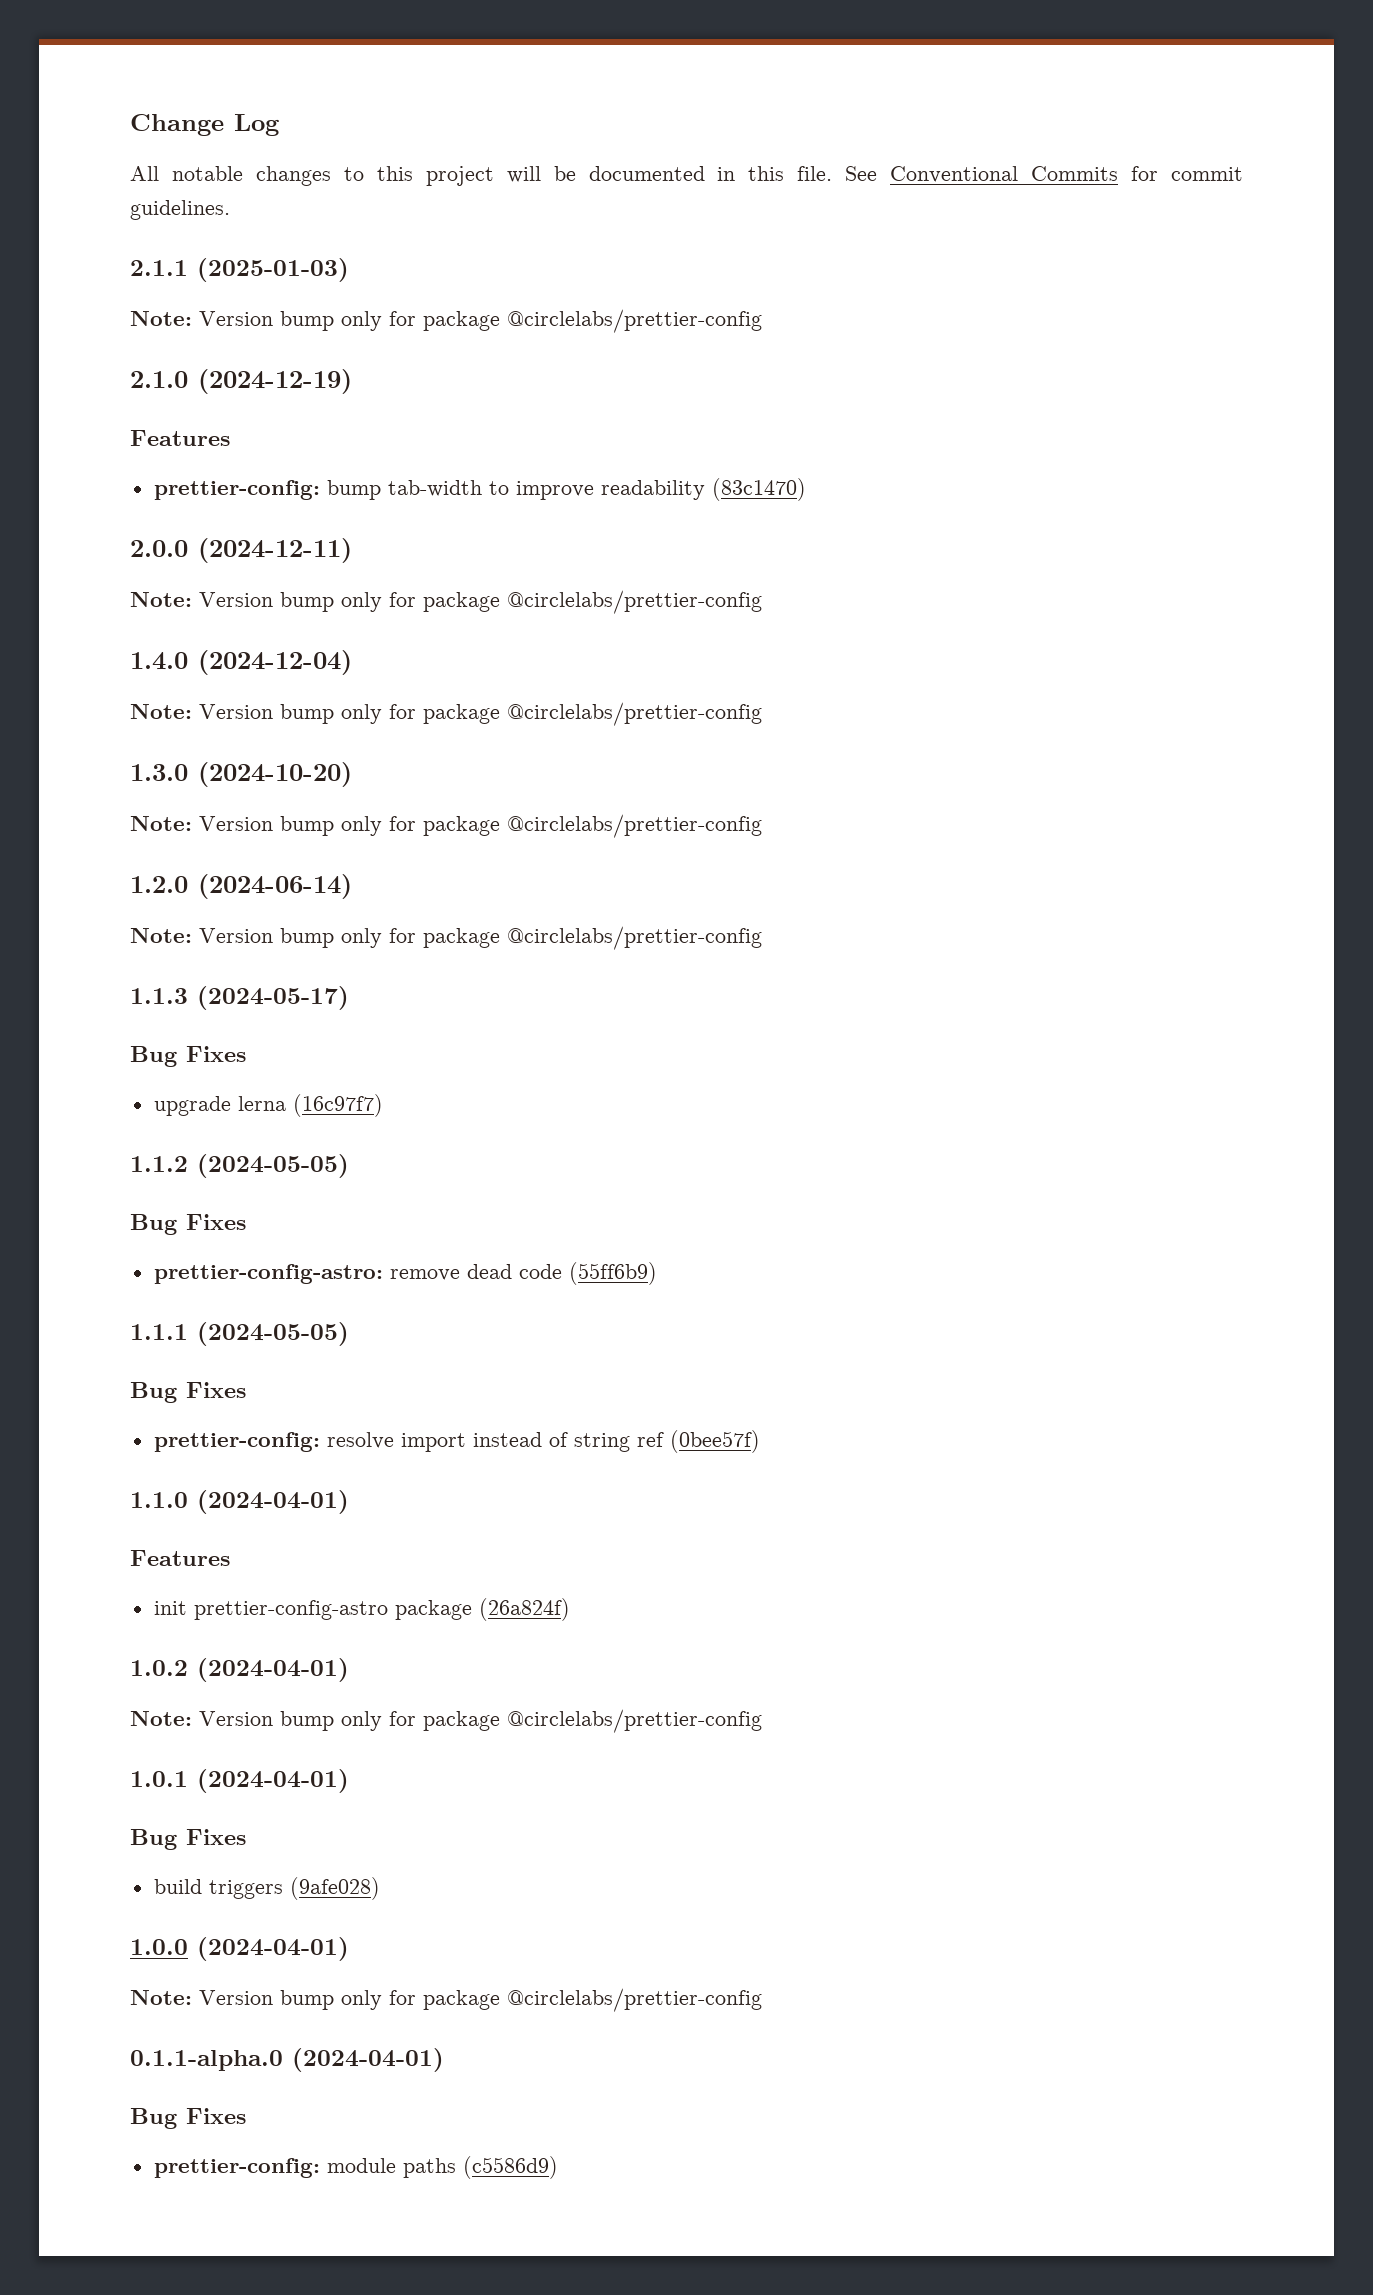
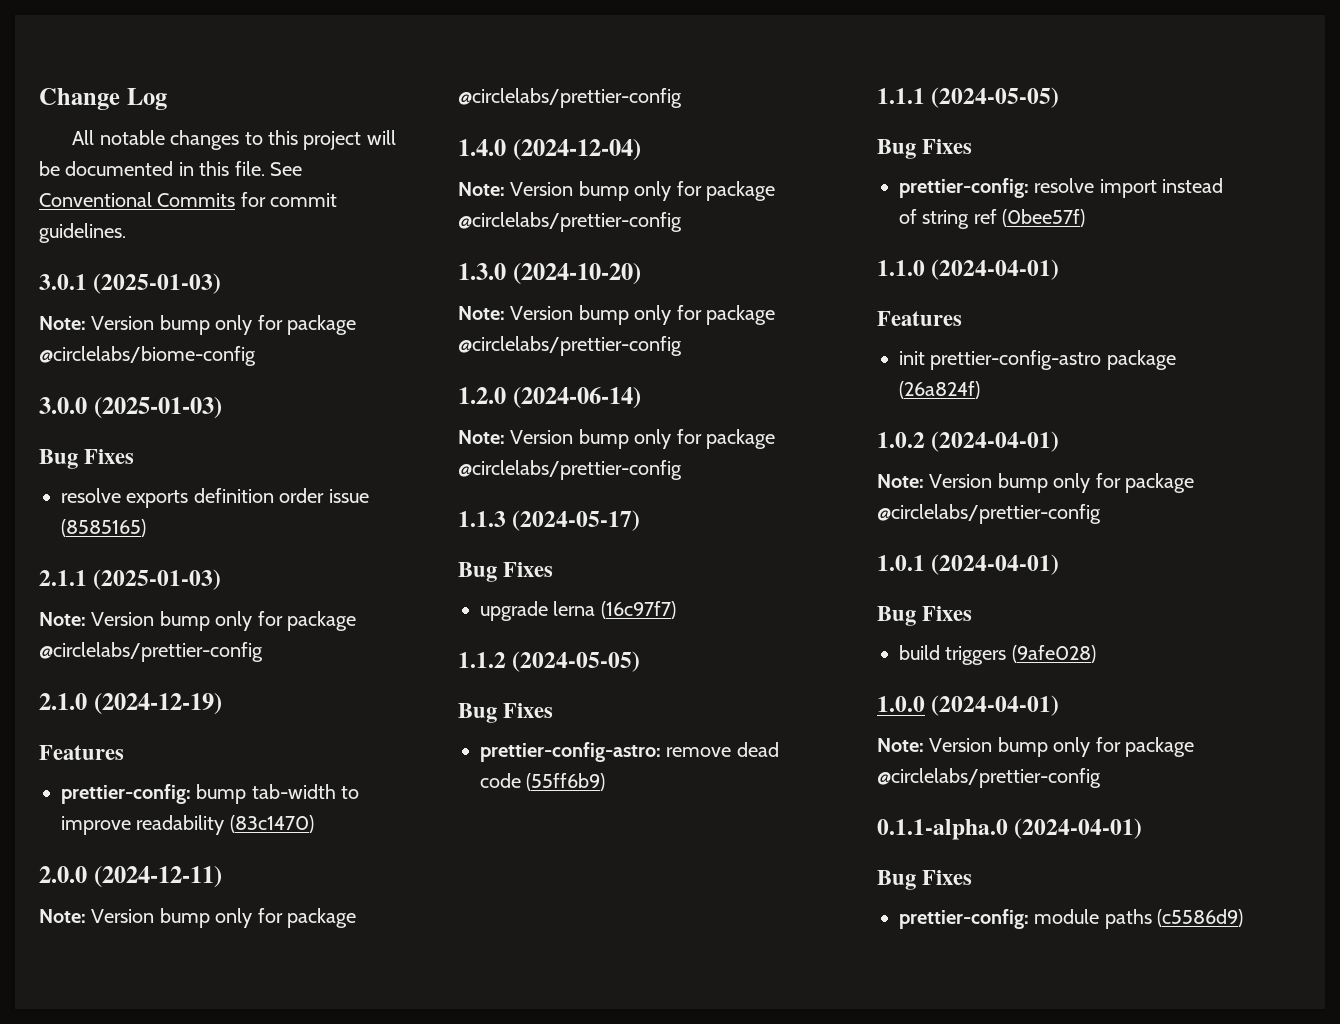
+ 3.0.1 (2025-01-03)
+ Note: Version bump only for package @circlelabs/biome-config
+ 3.0.0 (2025-01-03)
+ Bug Fixes
+ resolve exports definition order issue (8585165)

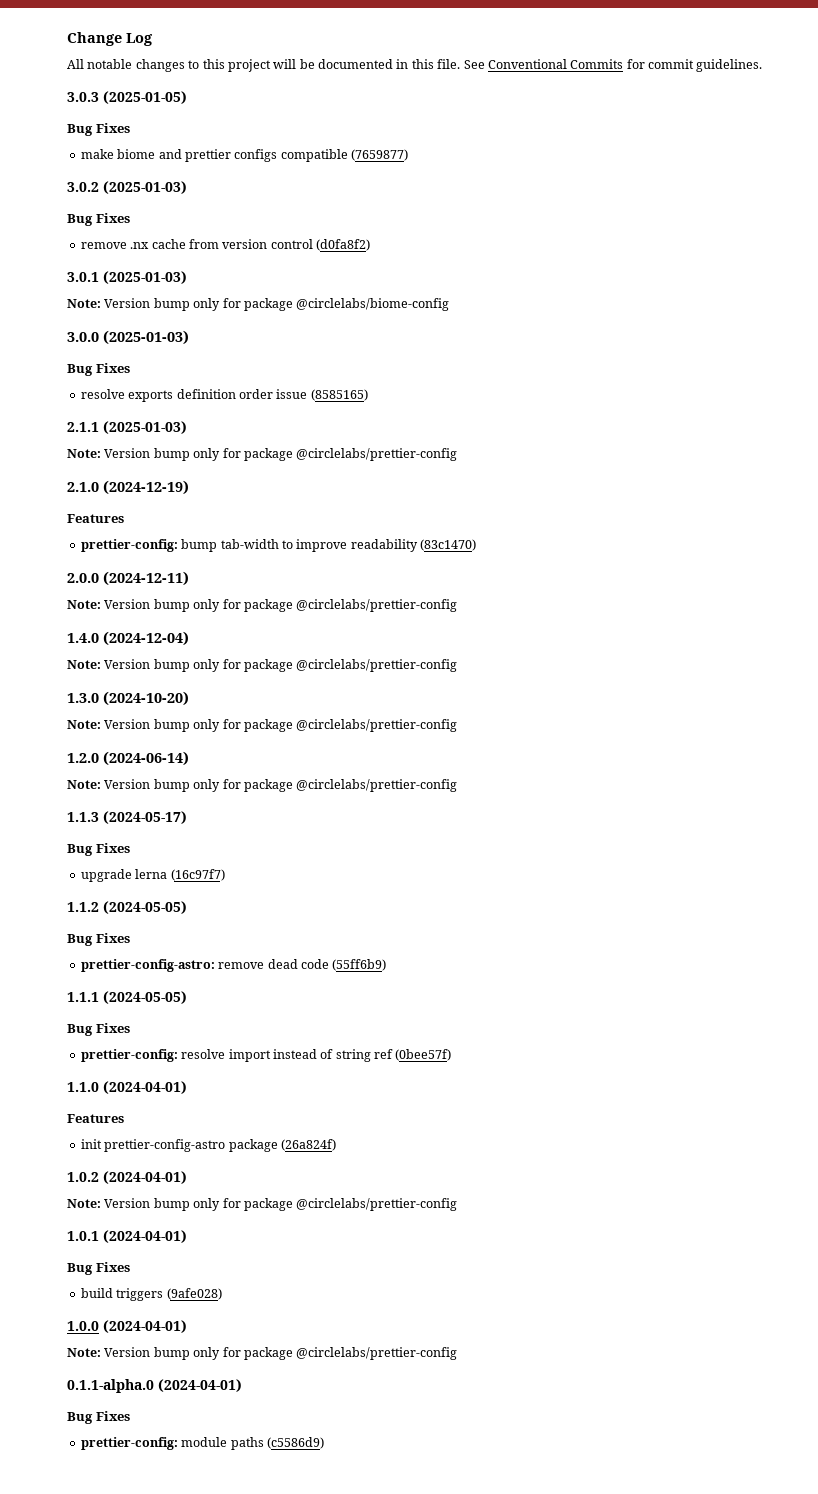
+ 3.0.3 (2025-01-05)
+ Bug Fixes
+ make biome and prettier configs compatible (7659877)
+ 3.0.2 (2025-01-03)
+ Bug Fixes
+ remove .nx cache from version control (d0fa8f2)

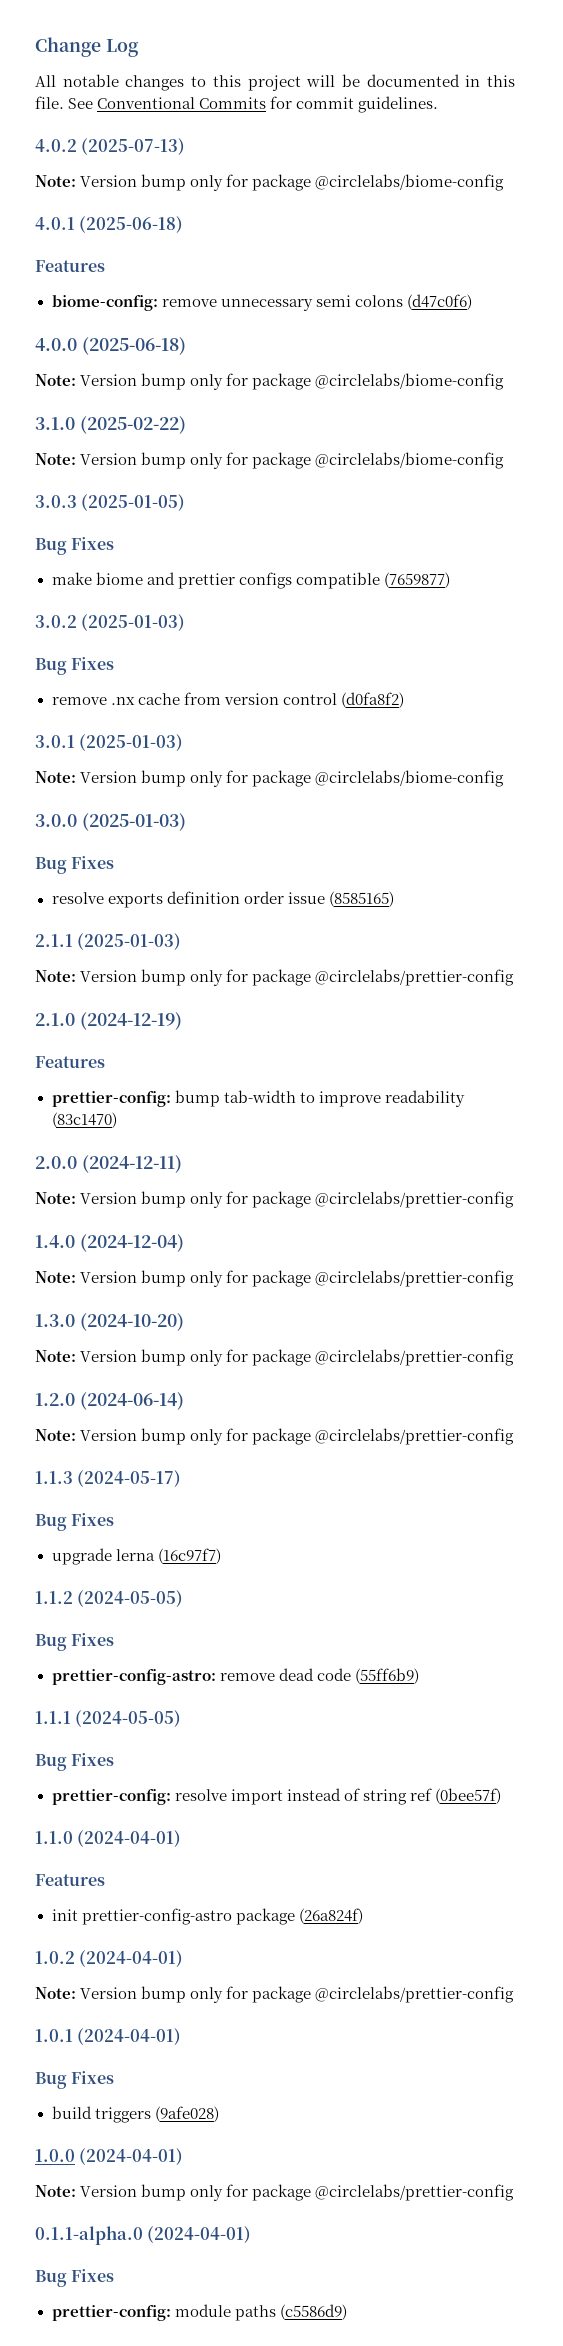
+ 4.0.2 (2025-07-13)
+ Note: Version bump only for package @circlelabs/biome-config
+ 4.0.1 (2025-06-18)
+ Features
+ biome-config: remove unnecessary semi colons (d47c0f6)
+ 4.0.0 (2025-06-18)
+ Note: Version bump only for package @circlelabs/biome-config
+ 3.1.0 (2025-02-22)
+ Note: Version bump only for package @circlelabs/biome-config

